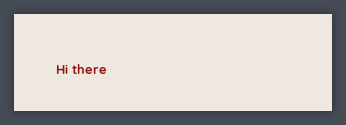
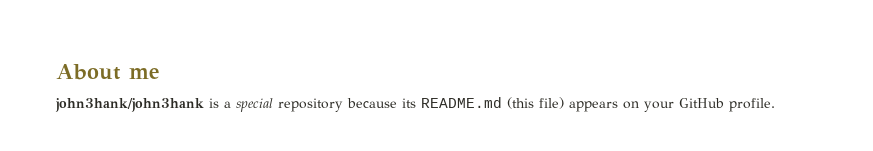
- Hi there
+ About me
+ john3hank/john3hank is a special repository because its README.md (this file) appears on your GitHub profile.

